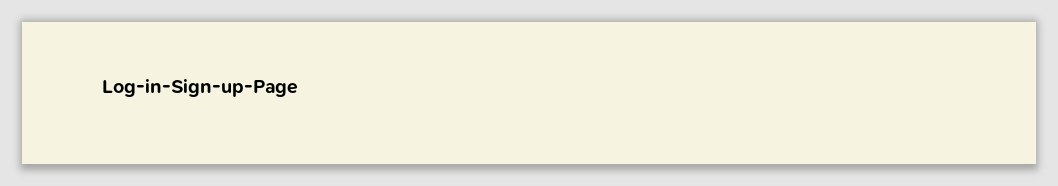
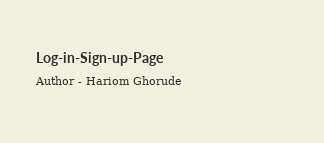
+ Author - Hariom Ghorude

